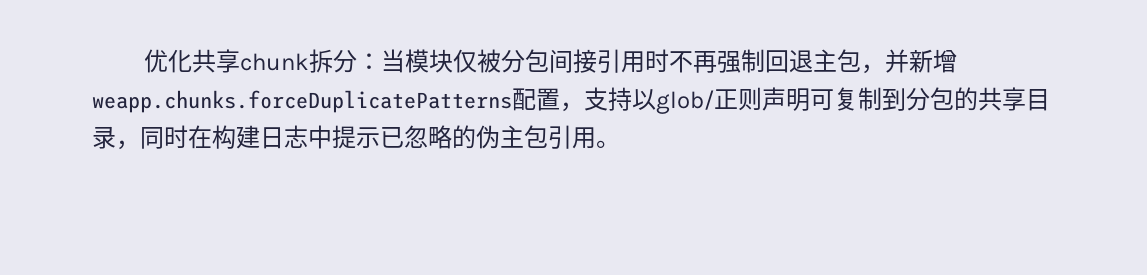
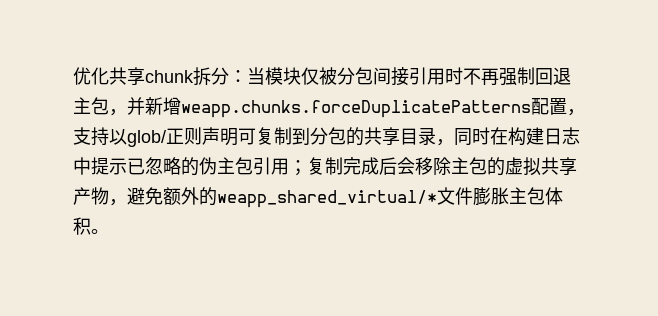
- 优化共享chunk拆分：当模块仅被分包间接引用时不再强制回退主包，并新增weapp.chunks.forceDuplicatePatterns配置，支持以glob/正则声明可复制到分包的共享目录，同时在构建日志中提示已忽略的伪主包引用。
+ 优化共享chunk拆分：当模块仅被分包间接引用时不再强制回退主包，并新增weapp.chunks.forceDuplicatePatterns配置，支持以glob/正则声明可复制到分包的共享目录，同时在构建日志中提示已忽略的伪主包引用；复制完成后会移除主包的虚拟共享产物，避免额外的weapp_shared_virtual/*文件膨胀主包体积。

